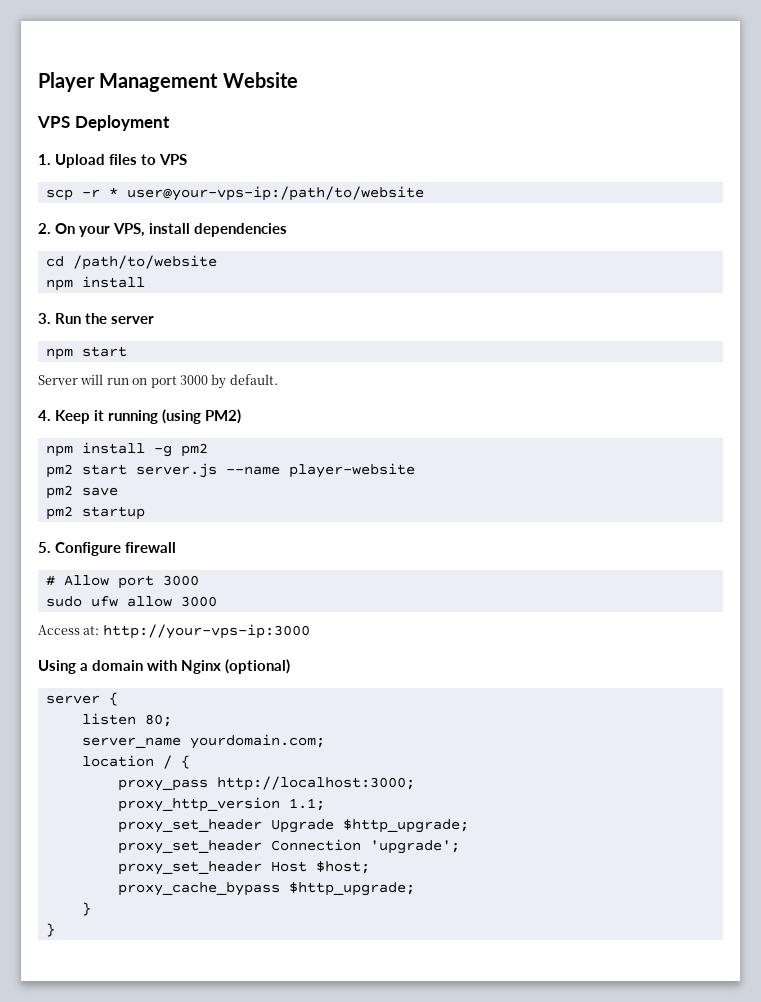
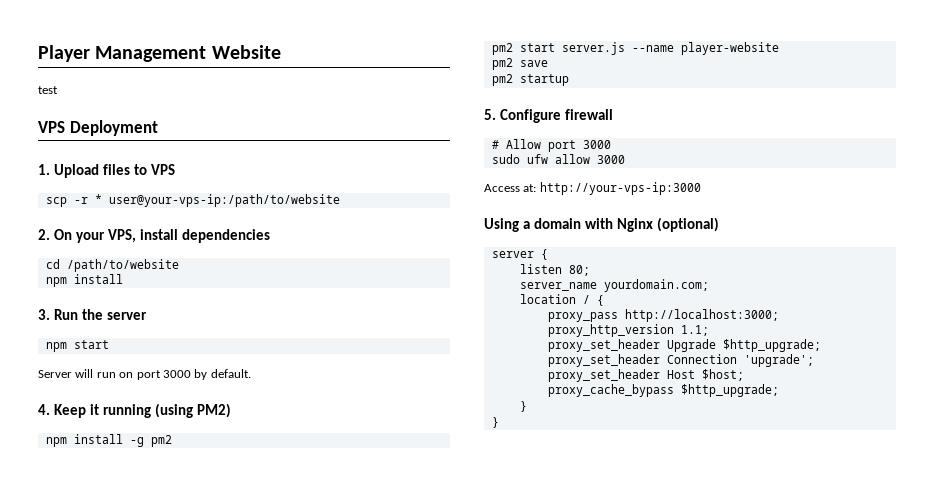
+ test

